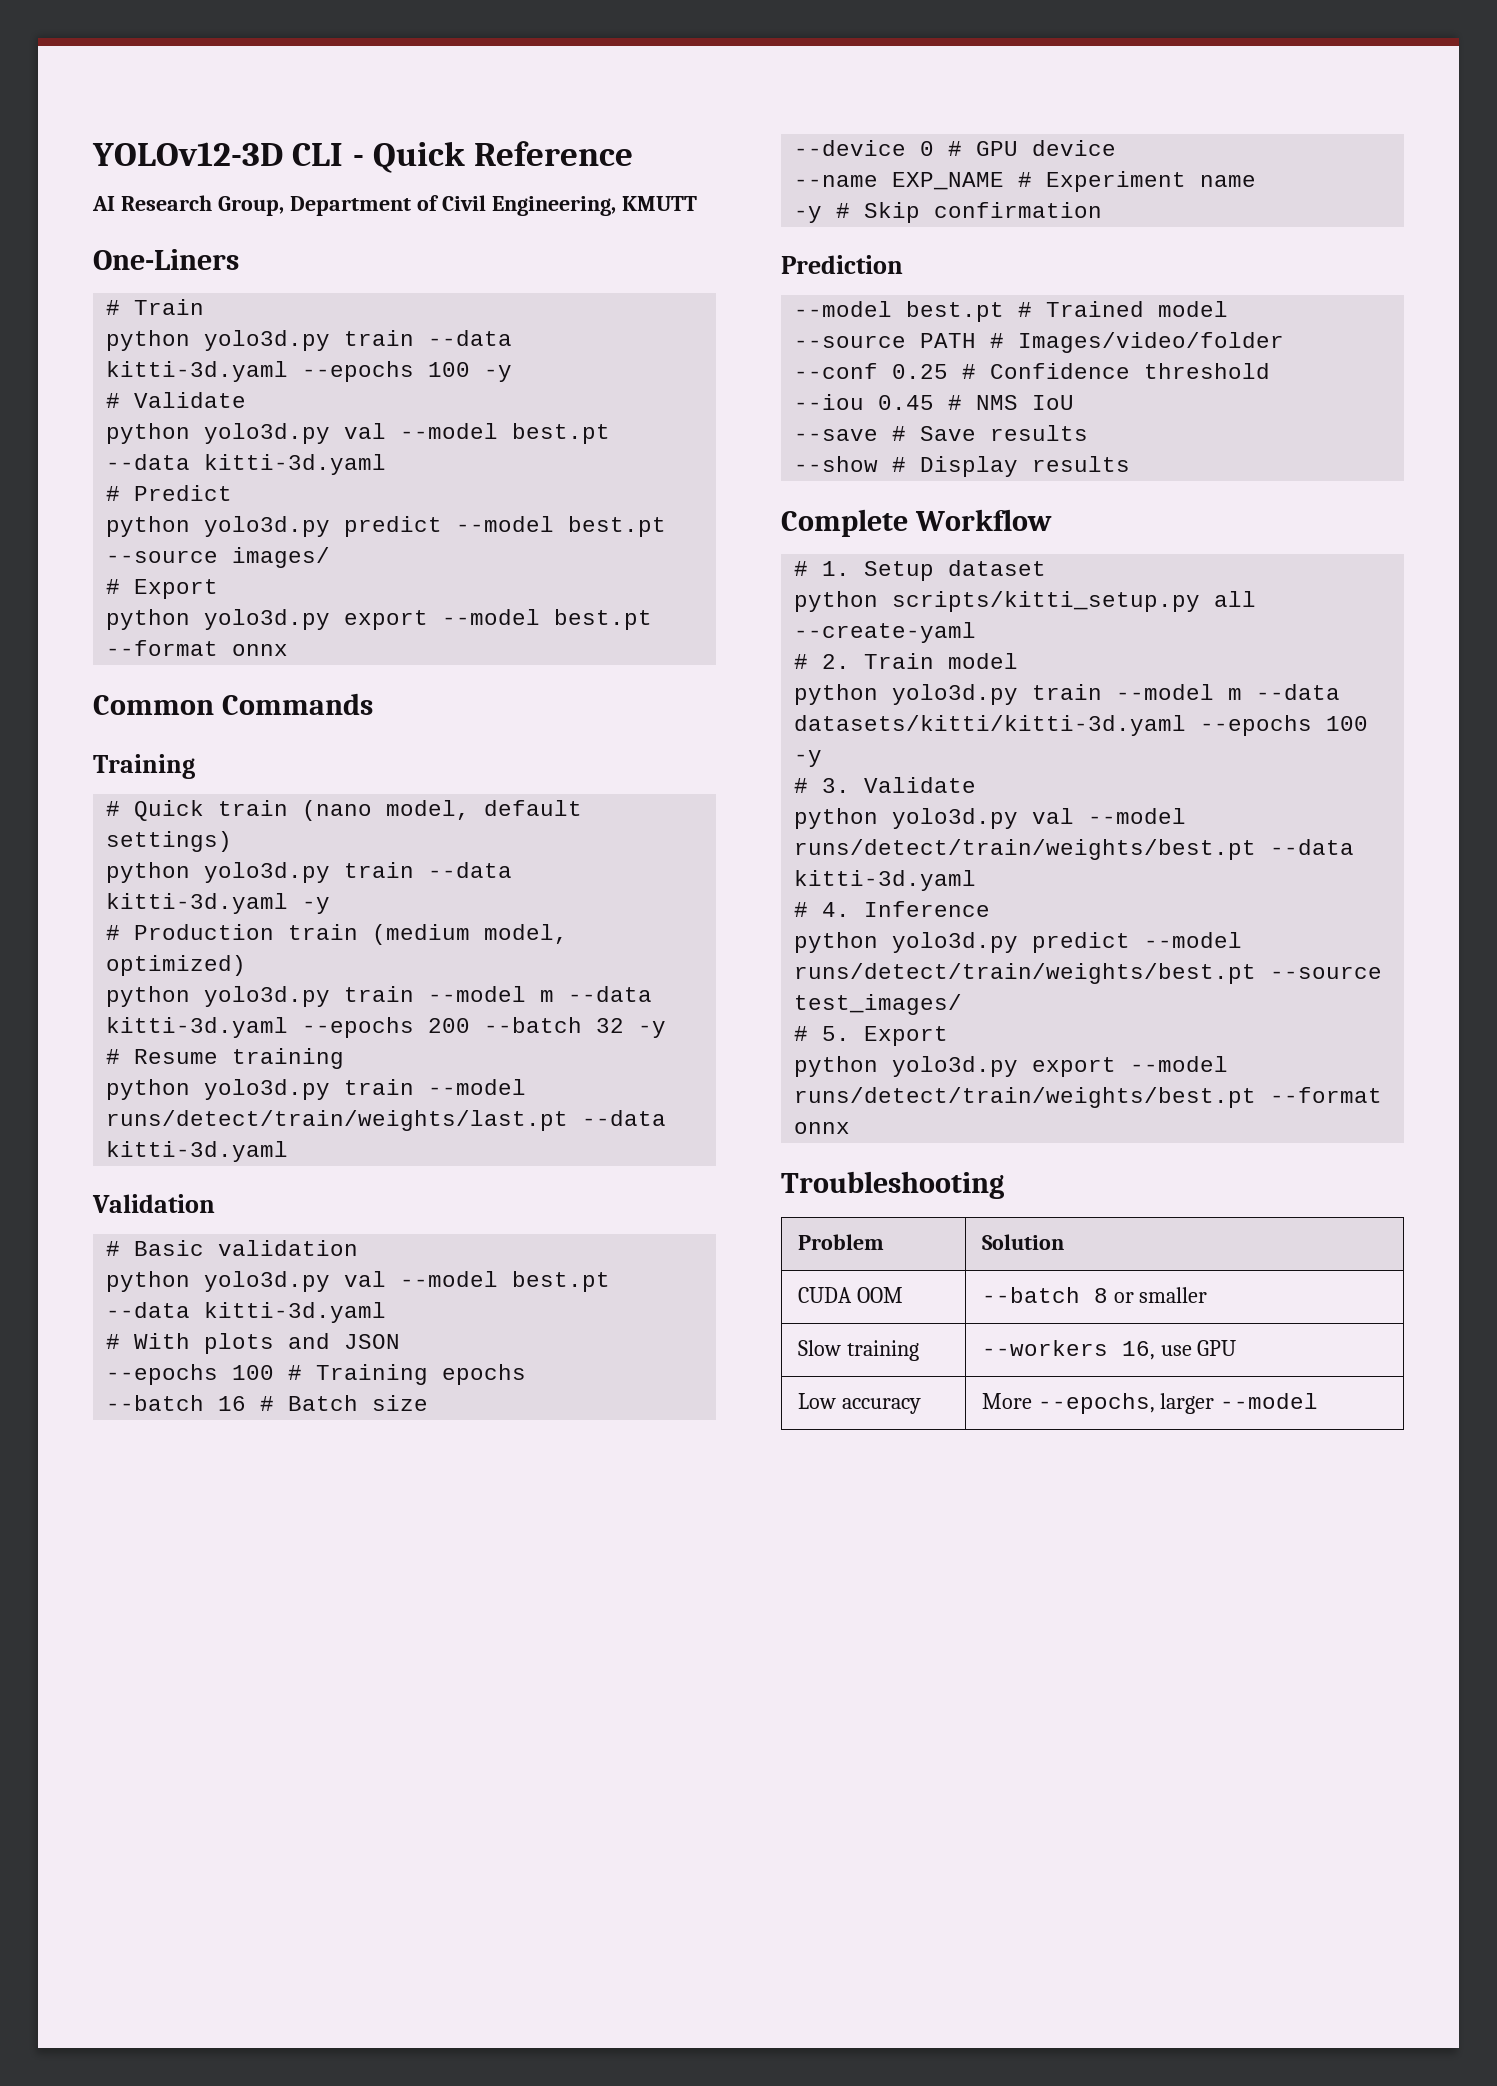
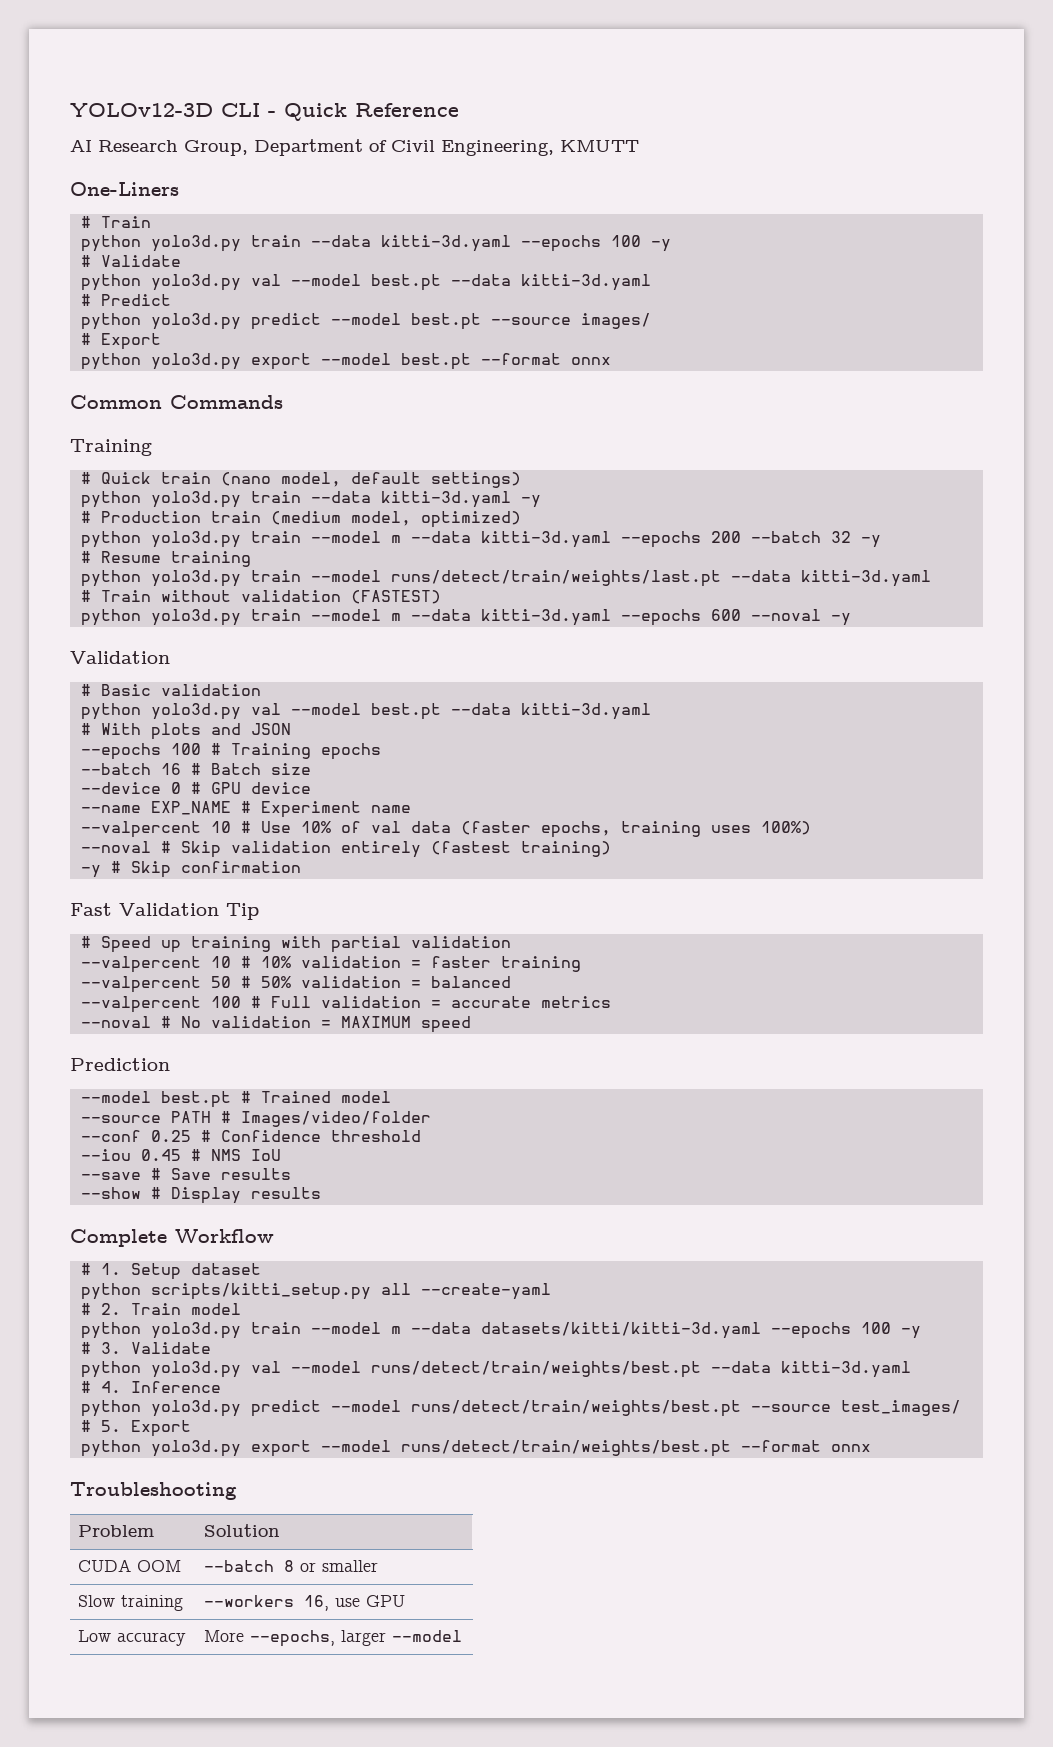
+ # Train without validation (FASTEST)
+ python yolo3d.py train --model m --data kitti-3d.yaml --epochs 600 --noval -y
+ --valpercent 10 # Use 10% of val data (faster epochs, training uses 100%)
+ --noval # Skip validation entirely (fastest training)
  -y # Skip confirmation
+ Fast Validation Tip
+ # Speed up training with partial validation
+ --valpercent 10 # 10% validation = faster training
+ --valpercent 50 # 50% validation = balanced
+ --valpercent 100 # Full validation = accurate metrics
+ --noval # No validation = MAXIMUM speed

